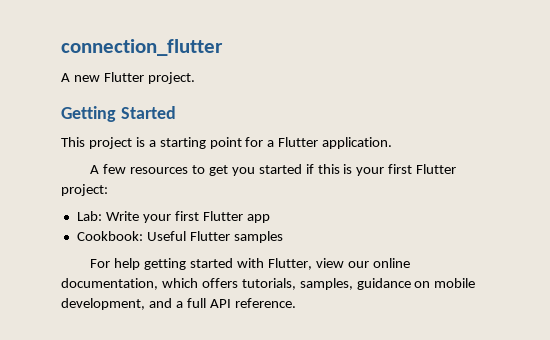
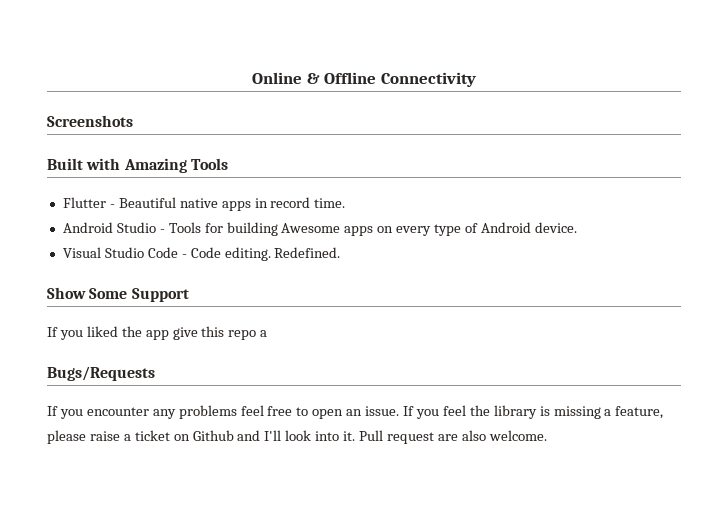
- connection_flutter
- A new Flutter project.
- Getting Started
- This project is a starting point for a Flutter application.
- A few resources to get you started if this is your first Flutter project:
- Lab: Write your first Flutter app
- Cookbook: Useful Flutter samples
- For help getting started with Flutter, view our online documentation, which offers tutorials, samples, guidance on mobile development, and a full API reference.
+ Online & Offline Connectivity
+ Screenshots
+ Built with Amazing Tools
+ Flutter - Beautiful native apps in record time.
+ Android Studio - Tools for building Awesome apps on every type of Android device.
+ Visual Studio Code - Code editing. Redefined.
+ Show Some Support
+ If you liked the app give this repo a
+ Bugs/Requests
+ If you encounter any problems feel free to open an issue. If you feel the library is missing a feature, please raise a ticket on Github and I'll look into it. Pull request are also welcome.

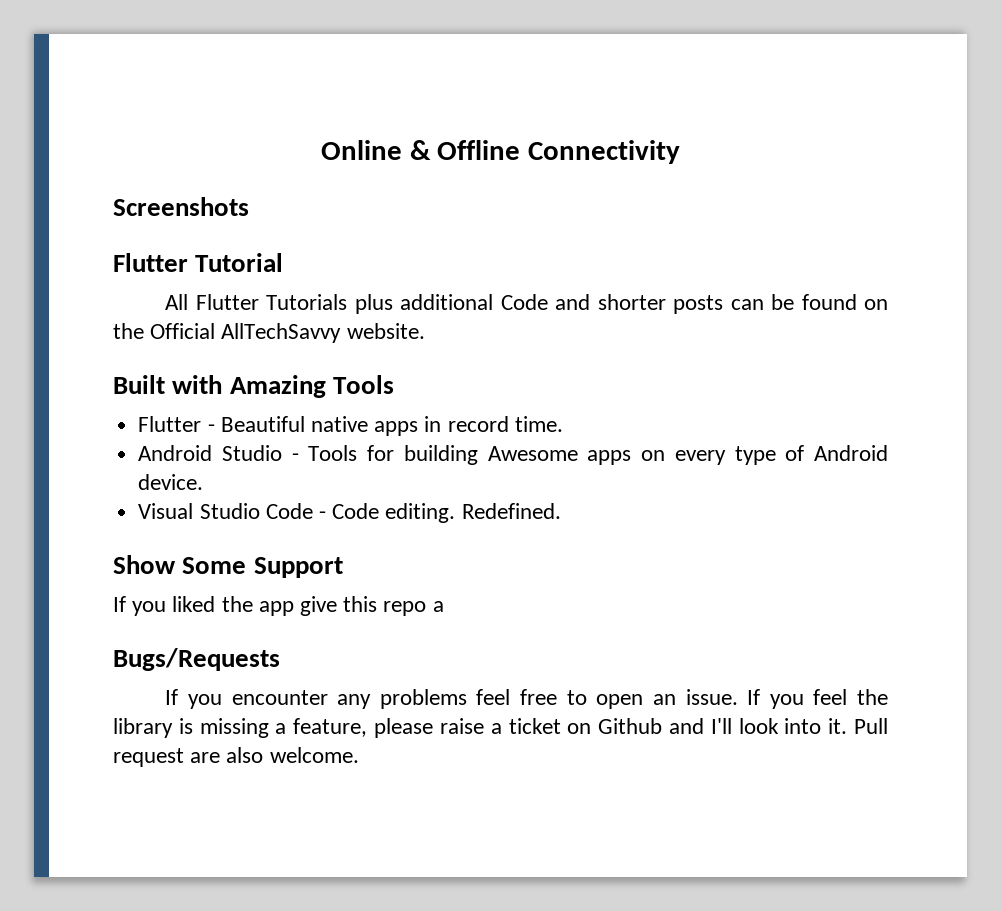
+ Flutter Tutorial
+ All Flutter Tutorials plus additional Code and shorter posts can be found on the Official AllTechSavvy website.

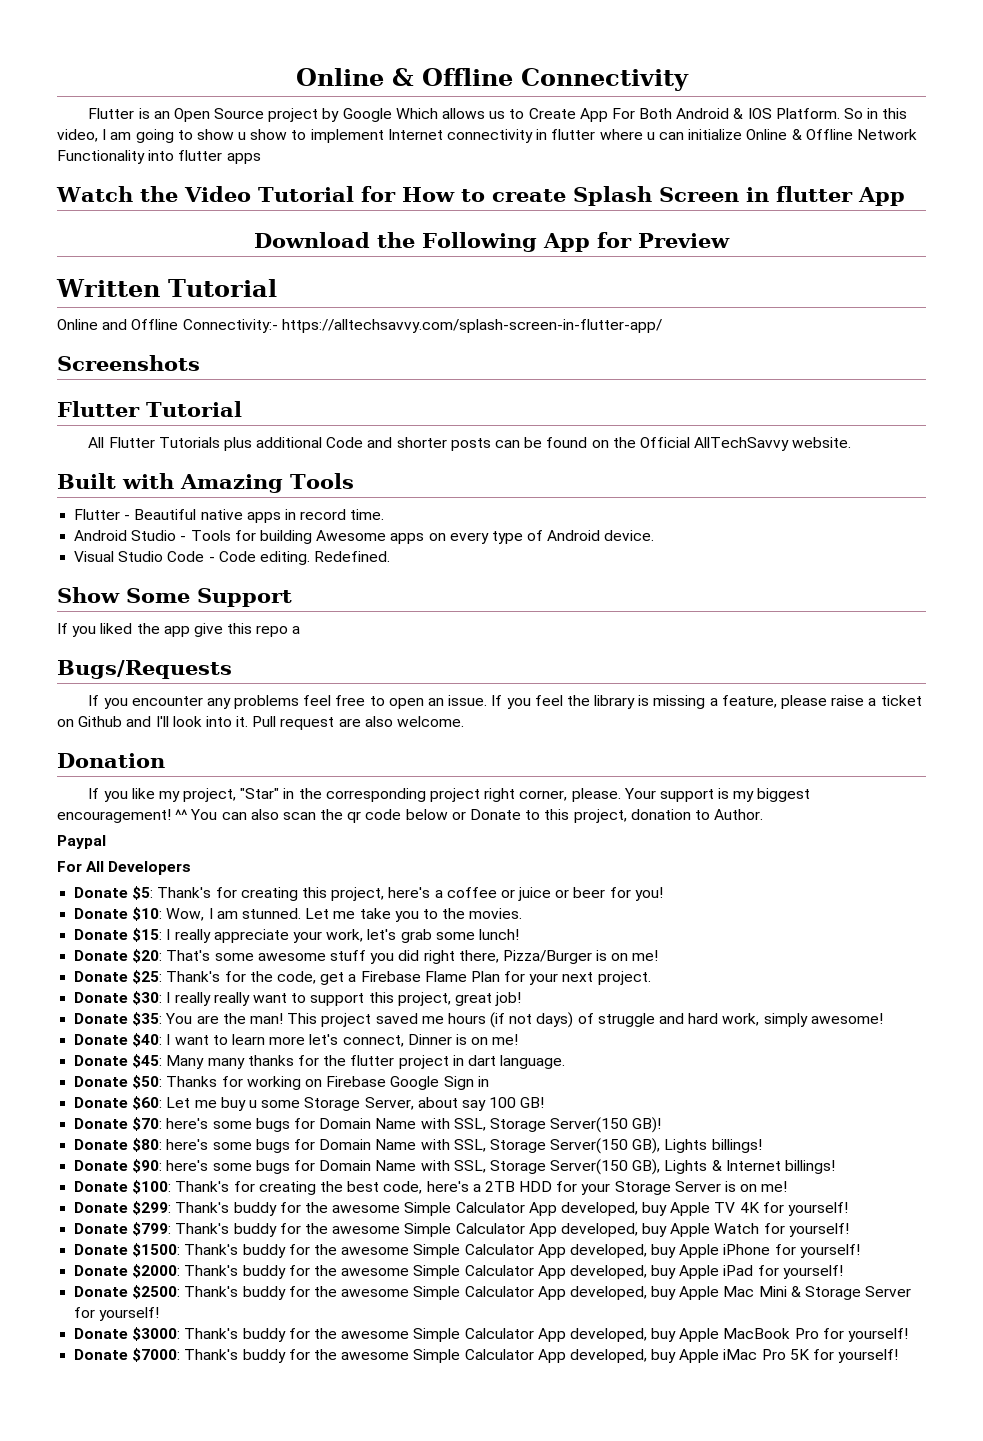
+ Flutter is an Open Source project by Google Which allows us to Create App For Both Android & IOS Platform. So in this video, I am going to show u show to implement Internet connectivity in flutter where u can initialize Online & Offline Network Functionality into flutter apps
+ Watch the Video Tutorial for How to create Splash Screen in flutter App
+ Download the Following App for Preview
+ Written Tutorial
+ Online and Offline Connectivity:- https://alltechsavvy.com/splash-screen-in-flutter-app/
+ Donation
+ If you like my project, "Star" in the corresponding project right corner, please. Your support is my biggest encouragement! ^^ You can also scan the qr code below or Donate to this project, donation to Author.
+ Paypal
+ For All Developers
+ Donate $5: Thank's for creating this project, here's a coffee or juice or beer for you!
+ Donate $10: Wow, I am stunned. Let me take you to the movies.
+ Donate $15: I really appreciate your work, let's grab some lunch!
+ Donate $20: That's some awesome stuff you did right there, Pizza/Burger is on me!
+ Donate $25: Thank's for the code, get a Firebase Flame Plan for your next project.
+ Donate $30: I really really want to support this project, great job!
+ Donate $35: You are the man! This project saved me hours (if not days) of struggle and hard work, simply awesome!
+ Donate $40: I want to learn more let's connect, Dinner is on me!
+ Donate $45: Many many thanks for the flutter project in dart language.
+ Donate $50: Thanks for working on Firebase Google Sign in
+ Donate $60: Let me buy u some Storage Server, about say 100 GB!
+ Donate $70: here's some bugs for Domain Name with SSL, Storage Server(150 GB)!
+ Donate $80: here's some bugs for Domain Name with SSL, Storage Server(150 GB), Lights billings!
+ Donate $90: here's some bugs for Domain Name with SSL, Storage Server(150 GB), Lights & Internet billings!
+ Donate $100: Thank's for creating the best code, here's a 2TB HDD for your Storage Server is on me!
+ Donate $299: Thank's buddy for the awesome Simple Calculator App developed, buy Apple TV 4K for yourself!
+ Donate $799: Thank's buddy for the awesome Simple Calculator App developed, buy Apple Watch for yourself!
+ Donate $1500: Thank's buddy for the awesome Simple Calculator App developed, buy Apple iPhone for yourself!
+ Donate $2000: Thank's buddy for the awesome Simple Calculator App developed, buy Apple iPad for yourself!
+ Donate $2500: Thank's buddy for the awesome Simple Calculator App developed, buy Apple Mac Mini & Storage Server for yourself!
+ Donate $3000: Thank's buddy for the awesome Simple Calculator App developed, buy Apple MacBook Pro for yourself!
+ Donate $7000: Thank's buddy for the awesome Simple Calculator App developed, buy Apple iMac Pro 5K for yourself!

